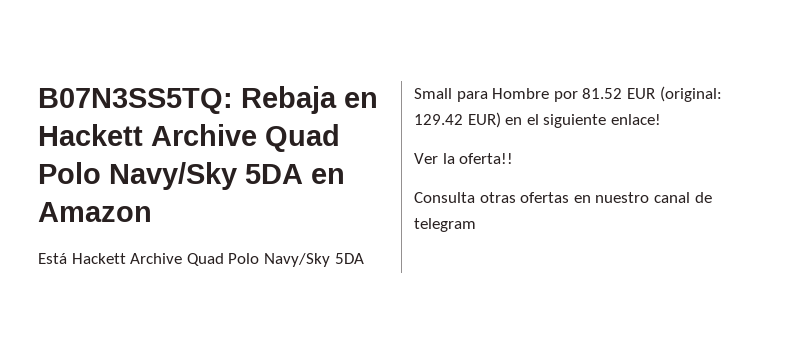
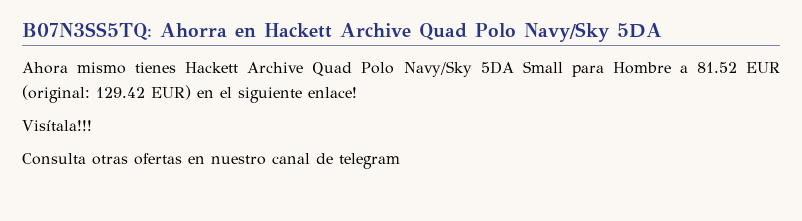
- B07N3SS5TQ: Rebaja en Hackett Archive Quad Polo Navy/Sky 5DA en Amazon
- Está Hackett Archive Quad Polo Navy/Sky 5DA Small para Hombre por 81.52 EUR (original: 129.42 EUR) en el siguiente enlace!
+ B07N3SS5TQ: Ahorra en Hackett Archive Quad Polo Navy/Sky 5DA
+ Ahora mismo tienes Hackett Archive Quad Polo Navy/Sky 5DA Small para Hombre a 81.52 EUR (original: 129.42 EUR) en el siguiente enlace!
- Ver la oferta!!
+ Visítala!!!

